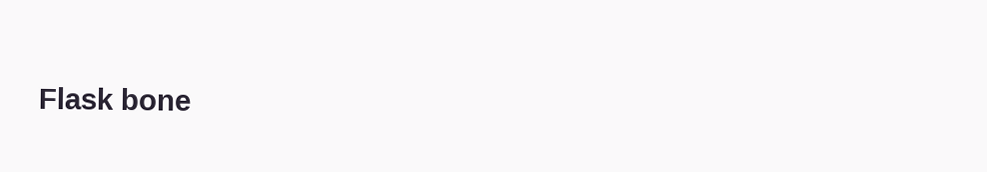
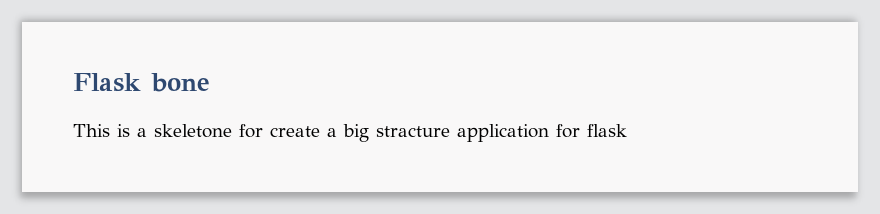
+ This is a skeletone for create a big stracture application for flask

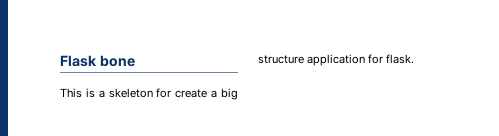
- This is a skeletone for create a big stracture application for flask
+ This is a skeleton for create a big structure application for flask.

